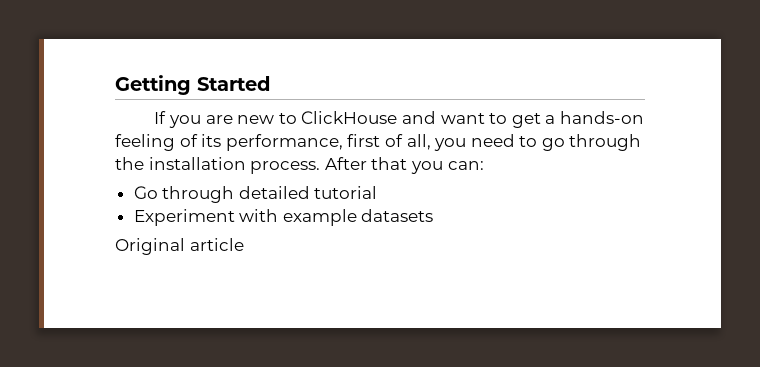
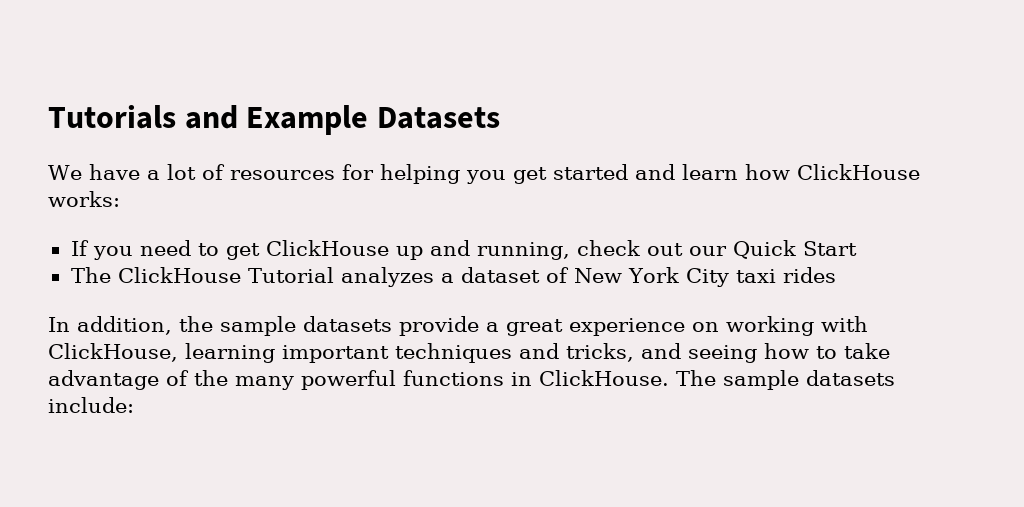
- Getting Started
- If you are new to ClickHouse and want to get a hands-on feeling of its performance, first of all, you need to go through the installation process. After that you can:
- Go through detailed tutorial
- Experiment with example datasets
- Original article
+ Tutorials and Example Datasets
+ We have a lot of resources for helping you get started and learn how ClickHouse works:
+ If you need to get ClickHouse up and running, check out our Quick Start
+ The ClickHouse Tutorial analyzes a dataset of New York City taxi rides
+ In addition, the sample datasets provide a great experience on working with ClickHouse, learning important techniques and tricks, and seeing how to take advantage of the many powerful functions in ClickHouse. The sample datasets include:

